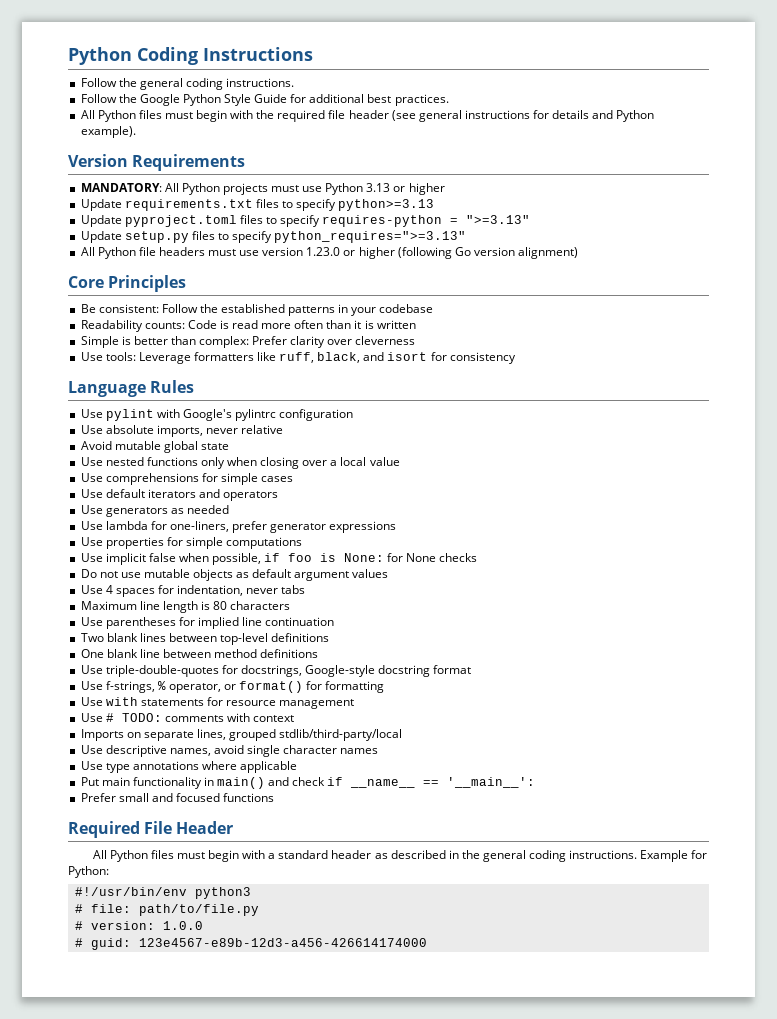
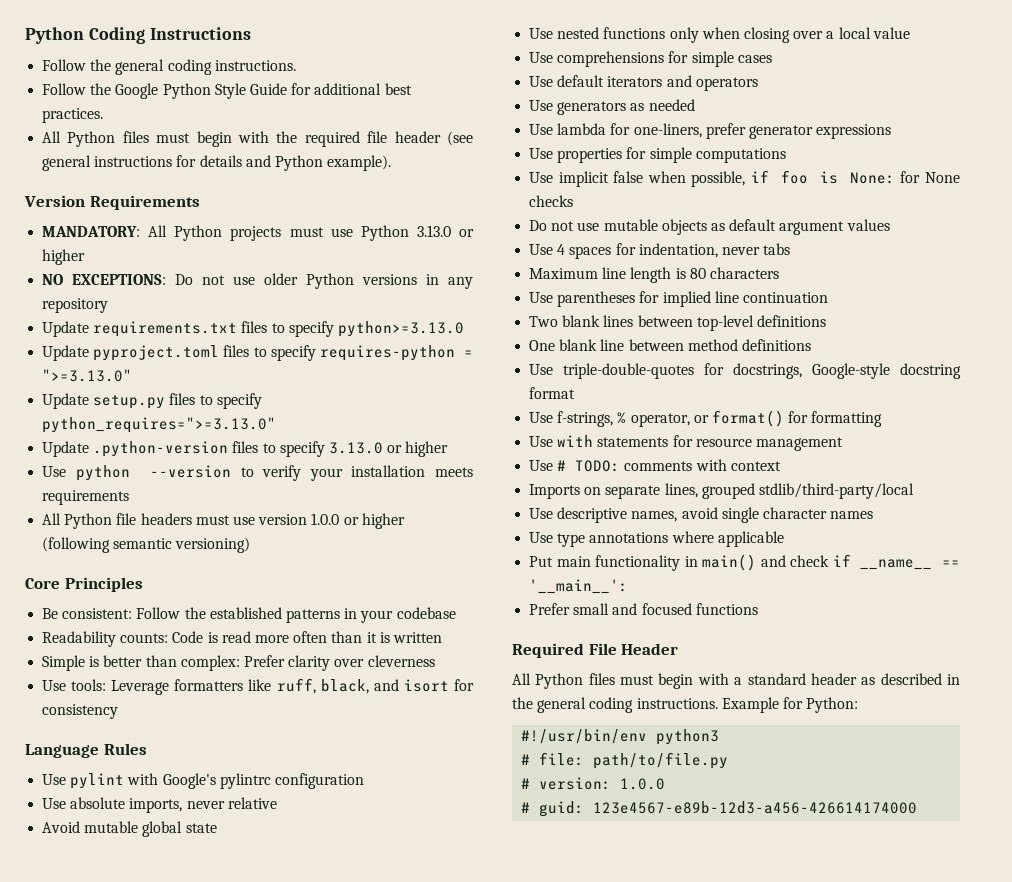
- MANDATORY: All Python projects must use Python 3.13 or higher
+ MANDATORY: All Python projects must use Python 3.13.0 or higher
+ NO EXCEPTIONS: Do not use older Python versions in any repository
- Update requirements.txt files to specify python>=3.13
+ Update requirements.txt files to specify python>=3.13.0
- Update pyproject.toml files to specify requires-python = ">=3.13"
+ Update pyproject.toml files to specify requires-python = ">=3.13.0"
- Update setup.py files to specify python_requires=">=3.13"
+ Update setup.py files to specify python_requires=">=3.13.0"
+ Update .python-version files to specify 3.13.0 or higher
+ Use python --version to verify your installation meets requirements
- All Python file headers must use version 1.23.0 or higher (following Go version alignment)
+ All Python file headers must use version 1.0.0 or higher (following semantic versioning)

